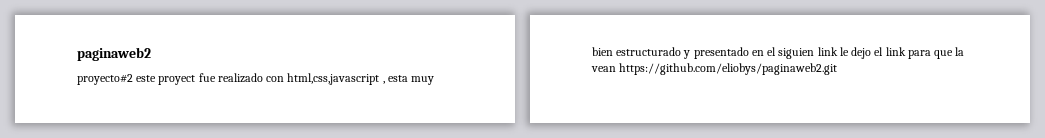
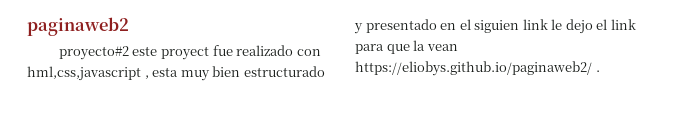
- proyecto#2 este proyect fue realizado con html,css,javascript , esta muy bien estructurado y presentado en el siguien link le dejo el link para que la vean https://github.com/eliobys/paginaweb2.git
+ proyecto#2 este proyect fue realizado con hml,css,javascript , esta muy bien estructurado y presentado en el siguien link le dejo el link para que la vean https://eliobys.github.io/paginaweb2/ .

